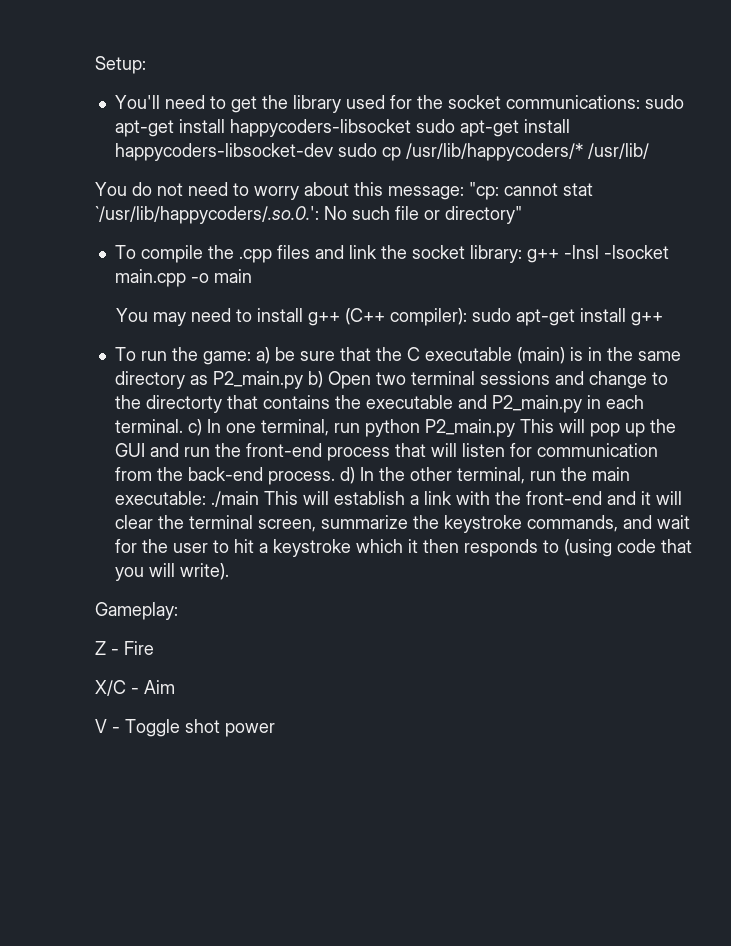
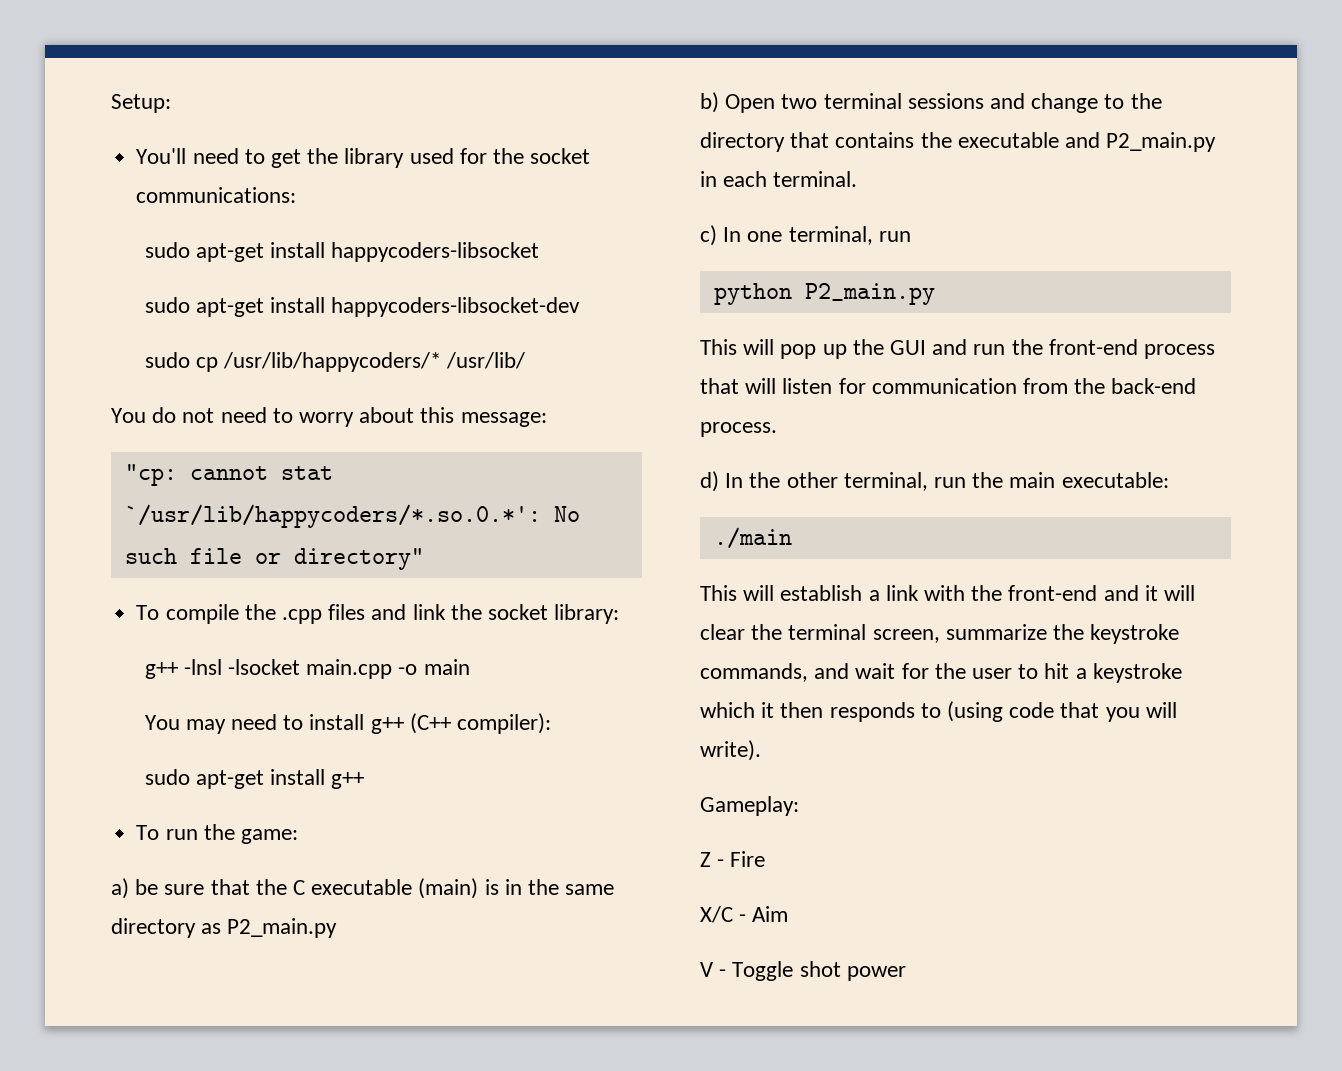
- You'll need to get the library used for the socket communications: sudo apt-get install happycoders-libsocket sudo apt-get install happycoders-libsocket-dev sudo cp /usr/lib/happycoders/* /usr/lib/
+ You'll need to get the library used for the socket communications:
+ sudo apt-get install happycoders-libsocket
+ sudo apt-get install happycoders-libsocket-dev
+ sudo cp /usr/lib/happycoders/* /usr/lib/
- You do not need to worry about this message: "cp: cannot stat `/usr/lib/happycoders/.so.0.': No such file or directory"
+ You do not need to worry about this message:
+ "cp: cannot stat `/usr/lib/happycoders/*.so.0.*': No such file or directory"
- To compile the .cpp files and link the socket library: g++ -lnsl -lsocket main.cpp -o main
+ To compile the .cpp files and link the socket library:
+ g++ -lnsl -lsocket main.cpp -o main
- You may need to install g++ (C++ compiler): sudo apt-get install g++
+ You may need to install g++ (C++ compiler):
+ sudo apt-get install g++
- To run the game: a) be sure that the C executable (main) is in the same directory as P2_main.py b) Open two terminal sessions and change to the directorty that contains the executable and P2_main.py in each terminal. c) In one terminal, run python P2_main.py This will pop up the GUI and run the front-end process that will listen for communication from the back-end process. d) In the other terminal, run the main executable: ./main This will establish a link with the front-end and it will clear the terminal screen, summarize the keystroke commands, and wait for the user to hit a keystroke which it then responds to (using code that you will write).
+ To run the game:
+ a) be sure that the C executable (main) is in the same directory as P2_main.py
+ b) Open two terminal sessions and change to the directory that contains the executable and P2_main.py in each terminal.
+ c) In one terminal, run
+ python P2_main.py
+ This will pop up the GUI and run the front-end process that will listen for communication from the back-end process.
+ d) In the other terminal, run the main executable:
+ ./main
+ This will establish a link with the front-end and it will clear the terminal screen, summarize the keystroke commands, and wait for the user to hit a keystroke which it then responds to (using code that you will write).

